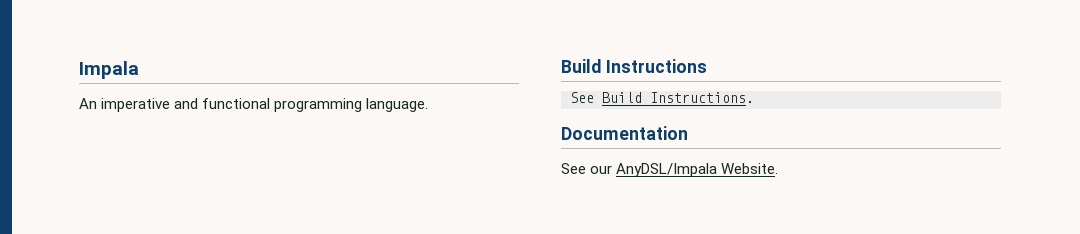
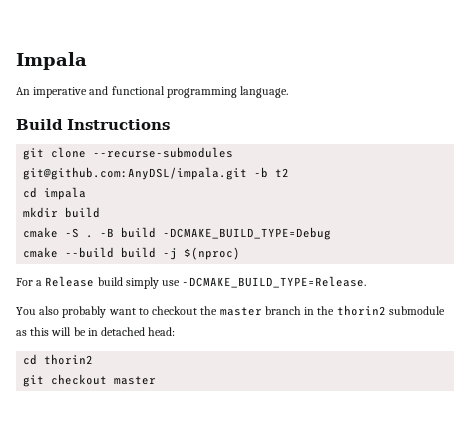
- See Build Instructions.
- Documentation
- See our AnyDSL/Impala Website.
+ git clone --recurse-submodules git@github.com:AnyDSL/impala.git -b t2
+ cd impala
+ mkdir build
+ cmake -S . -B build -DCMAKE_BUILD_TYPE=Debug
+ cmake --build build -j $(nproc)
+ For a Release build simply use -DCMAKE_BUILD_TYPE=Release.
+ You also probably want to checkout the master branch in the thorin2 submodule as this will be in detached head:
+ cd thorin2
+ git checkout master

